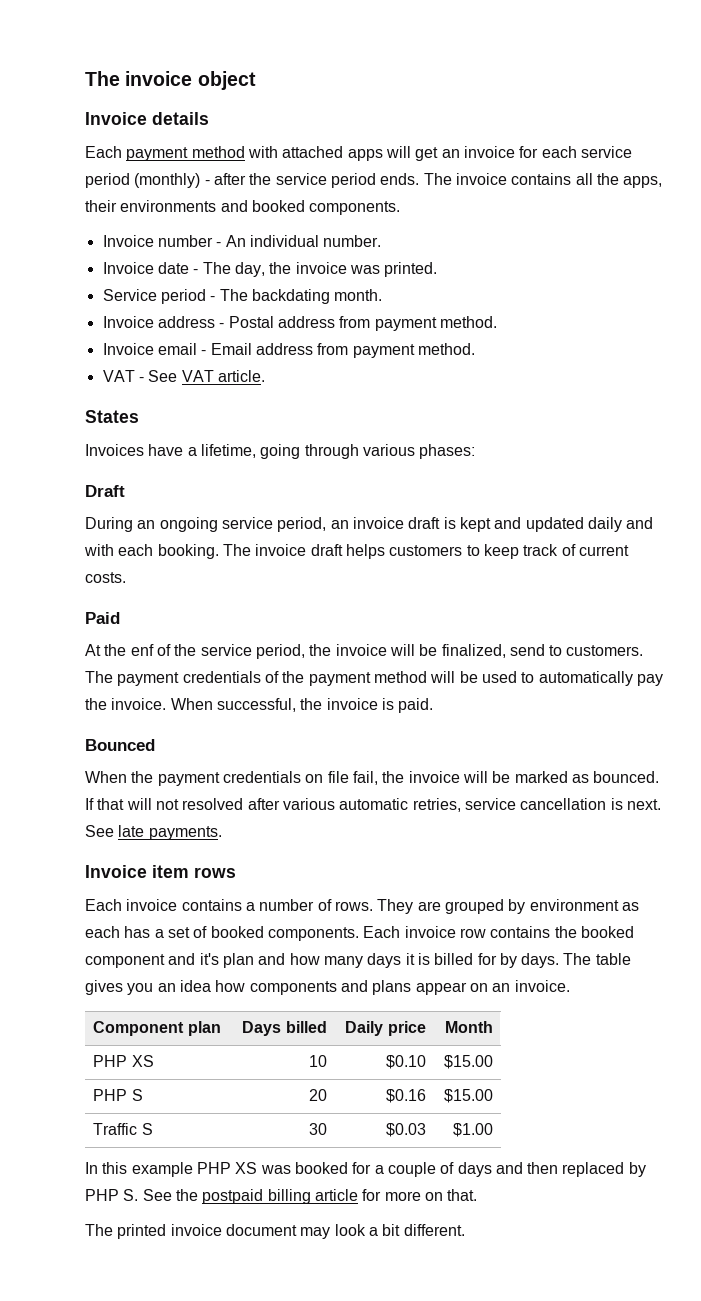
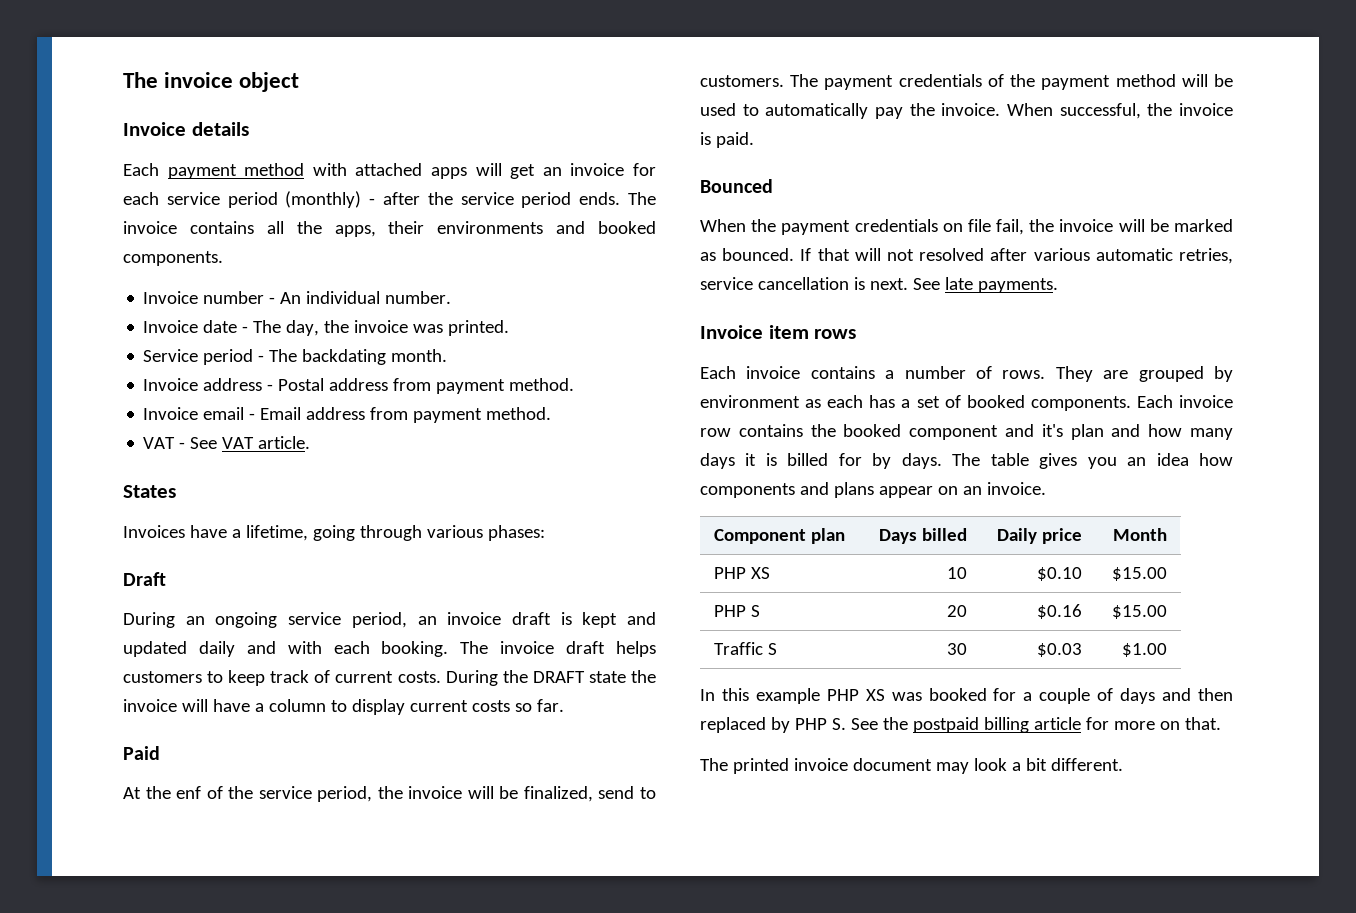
+ During the DRAFT state the invoice will have a column to display current costs so far.

